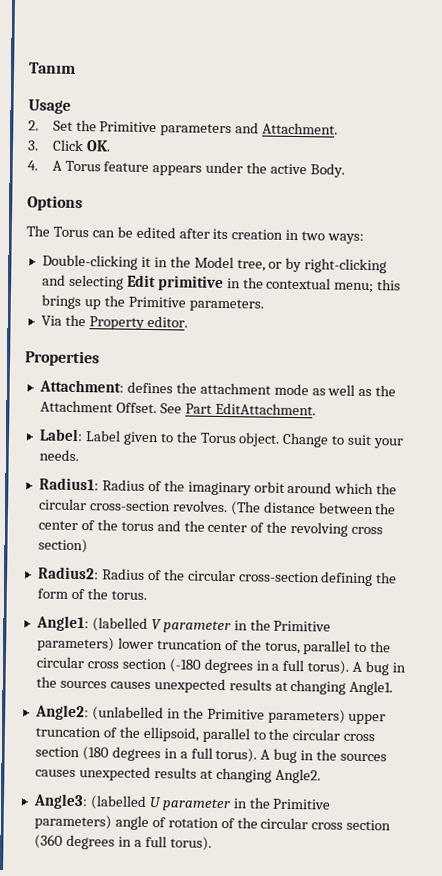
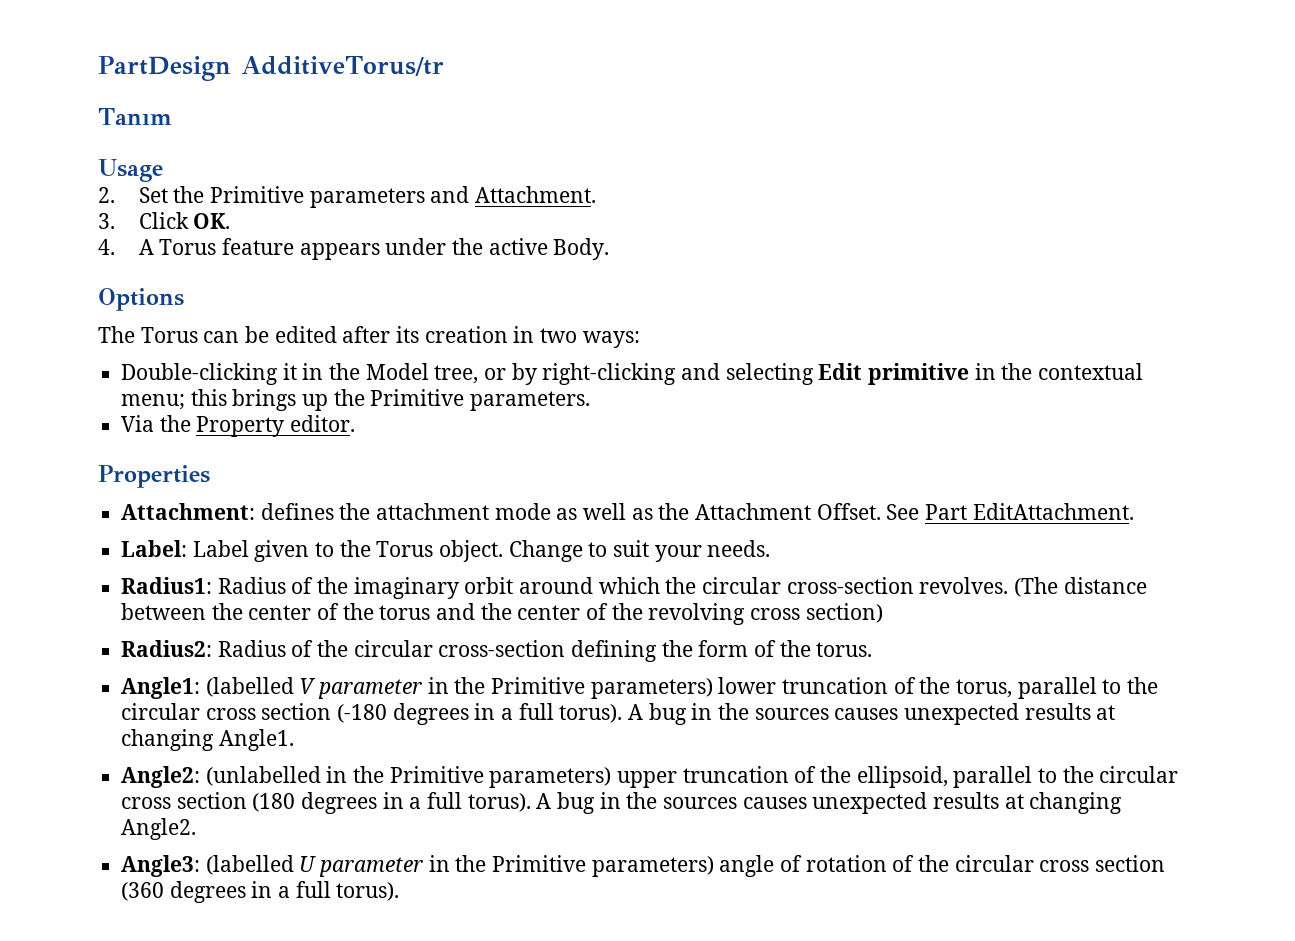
+ PartDesign AdditiveTorus/tr

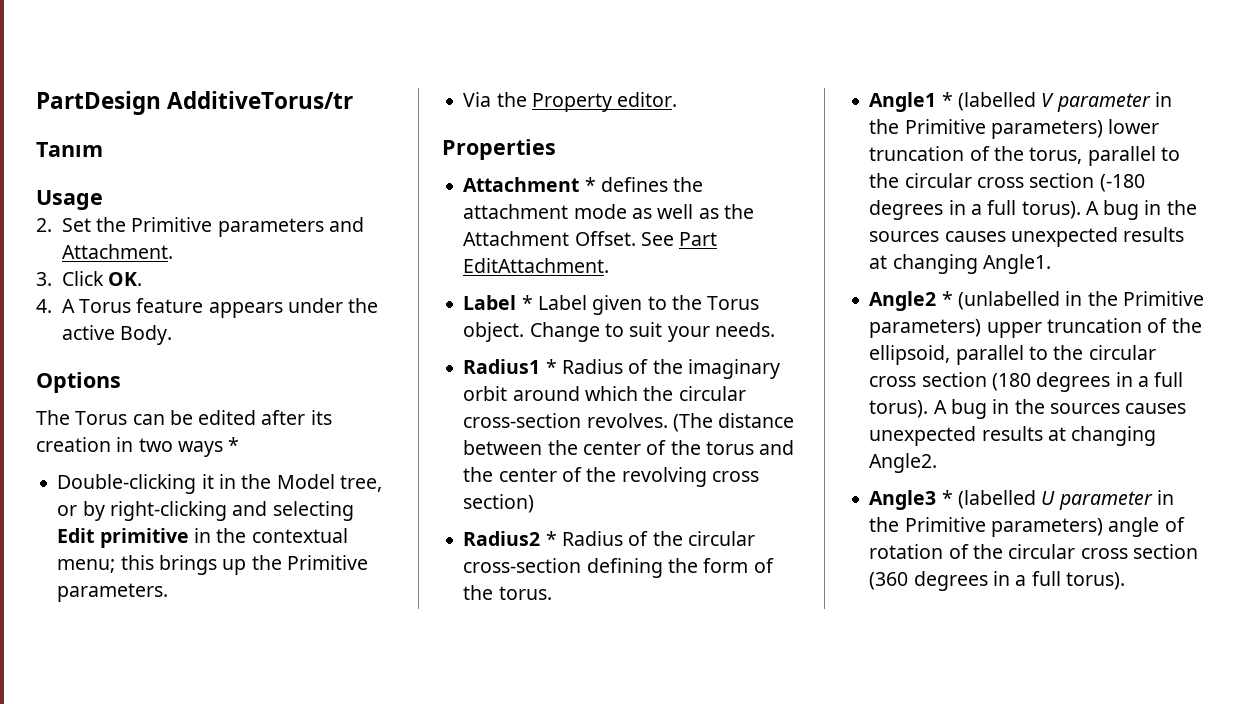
- The Torus can be edited after its creation in two ways:
+ The Torus can be edited after its creation in two ways *
- Attachment: defines the attachment mode as well as the Attachment Offset.
+ Attachment * defines the attachment mode as well as the Attachment Offset.
- Label: Label given to the Torus object.
+ Label * Label given to the Torus object.
- Radius1: Radius of the imaginary orbit around which the circular cross-section revolves.
+ Radius1 * Radius of the imaginary orbit around which the circular cross-section revolves.
- Radius2: Radius of the circular cross-section defining the form of the torus.
+ Radius2 * Radius of the circular cross-section defining the form of the torus.
- Angle1: (labelled V parameter in the Primitive parameters) lower truncation of the torus, parallel to the circular cross section (-180 degrees in a full torus).
+ Angle1 * (labelled V parameter in the Primitive parameters) lower truncation of the torus, parallel to the circular cross section (-180 degrees in a full torus).
- Angle2: (unlabelled in the Primitive parameters) upper truncation of the ellipsoid, parallel to the circular cross section (180 degrees in a full torus).
+ Angle2 * (unlabelled in the Primitive parameters) upper truncation of the ellipsoid, parallel to the circular cross section (180 degrees in a full torus).
- Angle3: (labelled U parameter in the Primitive parameters) angle of rotation of the circular cross section (360 degrees in a full torus).
+ Angle3 * (labelled U parameter in the Primitive parameters) angle of rotation of the circular cross section (360 degrees in a full torus).

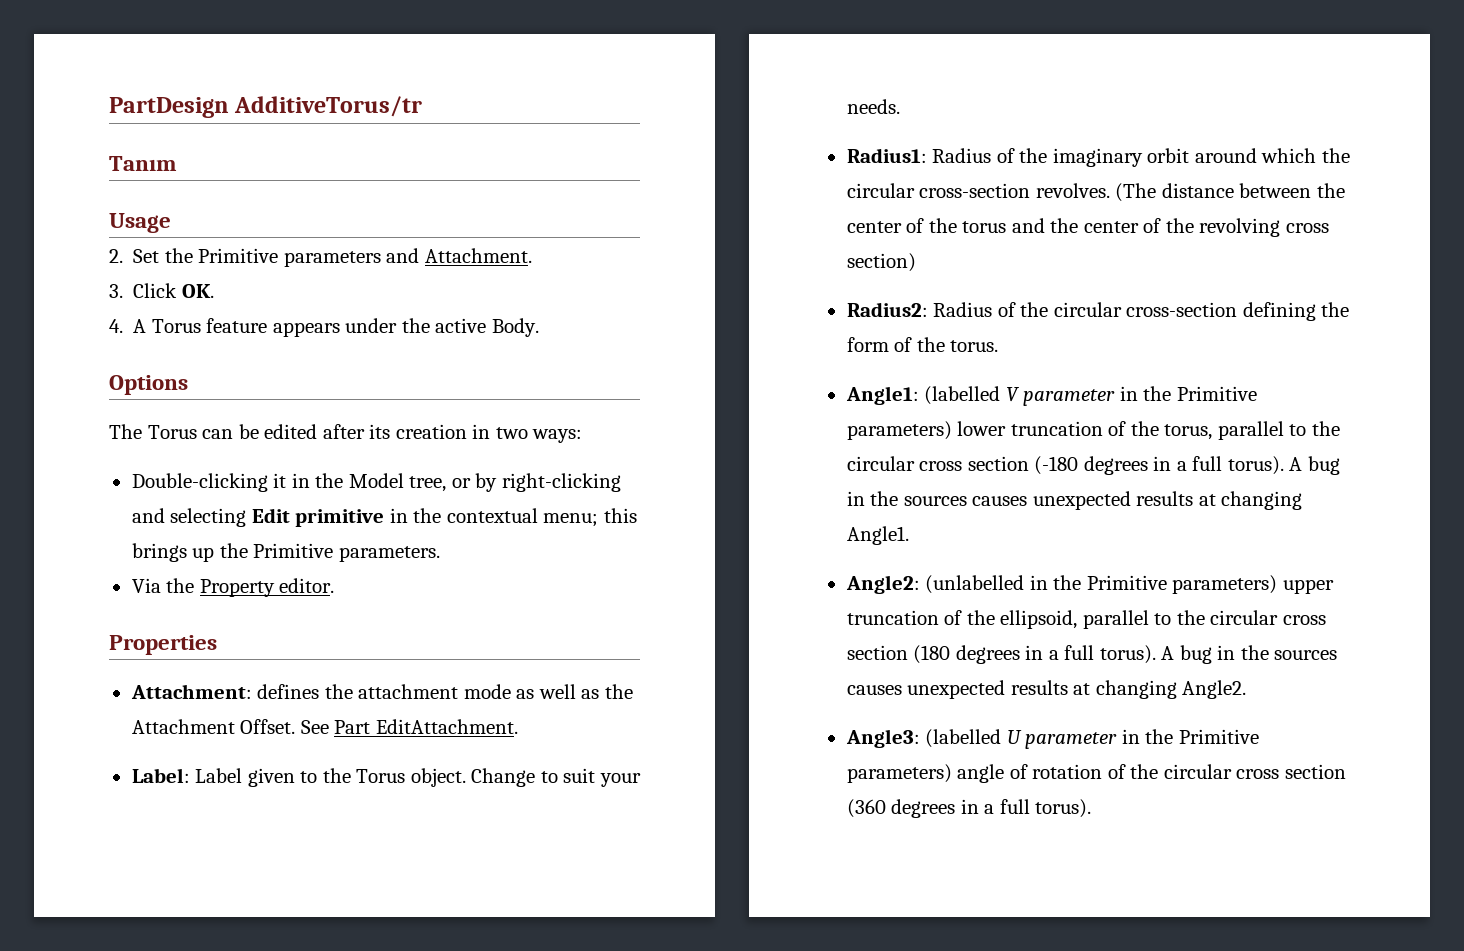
- The Torus can be edited after its creation in two ways *
+ The Torus can be edited after its creation in two ways:
- Attachment * defines the attachment mode as well as the Attachment Offset.
+ Attachment: defines the attachment mode as well as the Attachment Offset.
- Label * Label given to the Torus object.
+ Label: Label given to the Torus object.
- Radius1 * Radius of the imaginary orbit around which the circular cross-section revolves.
+ Radius1: Radius of the imaginary orbit around which the circular cross-section revolves.
- Radius2 * Radius of the circular cross-section defining the form of the torus.
+ Radius2: Radius of the circular cross-section defining the form of the torus.
- Angle1 * (labelled V parameter in the Primitive parameters) lower truncation of the torus, parallel to the circular cross section (-180 degrees in a full torus).
+ Angle1: (labelled V parameter in the Primitive parameters) lower truncation of the torus, parallel to the circular cross section (-180 degrees in a full torus).
- Angle2 * (unlabelled in the Primitive parameters) upper truncation of the ellipsoid, parallel to the circular cross section (180 degrees in a full torus).
+ Angle2: (unlabelled in the Primitive parameters) upper truncation of the ellipsoid, parallel to the circular cross section (180 degrees in a full torus).
- Angle3 * (labelled U parameter in the Primitive parameters) angle of rotation of the circular cross section (360 degrees in a full torus).
+ Angle3: (labelled U parameter in the Primitive parameters) angle of rotation of the circular cross section (360 degrees in a full torus).

